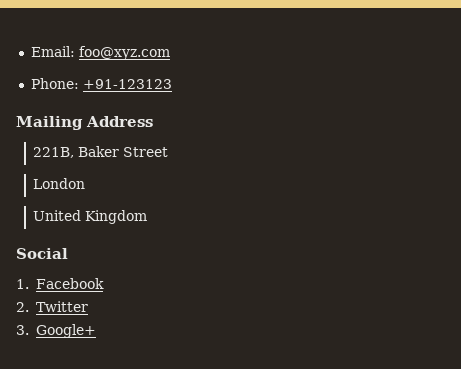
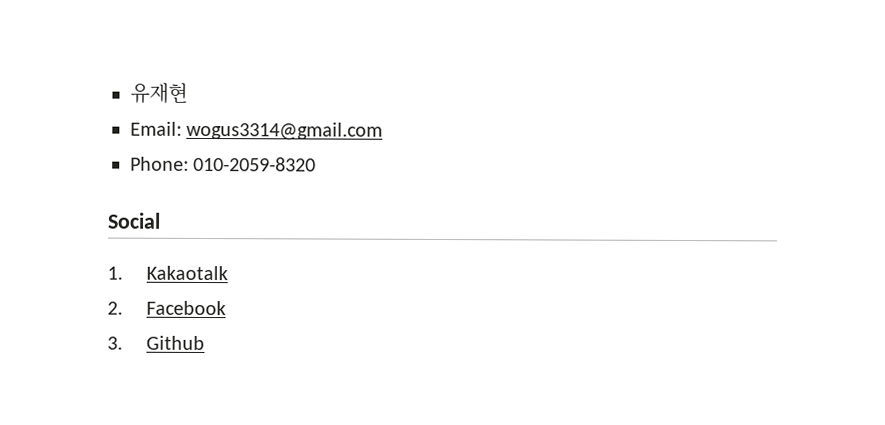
- Email: foo@xyz.com
- Phone: +91-123123
- Mailing Address
- 221B, Baker Street
- London
- United Kingdom
+ 유재현
+ Email: wogus3314@gmail.com
+ Phone: 010-2059-8320
  Social
- 1. Facebook
- 2. Twitter
- 3. Google+
+ 1. Kakaotalk
+ 2. Facebook
+ 3. Github

